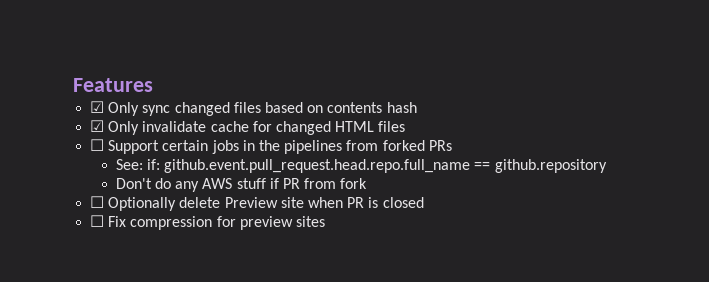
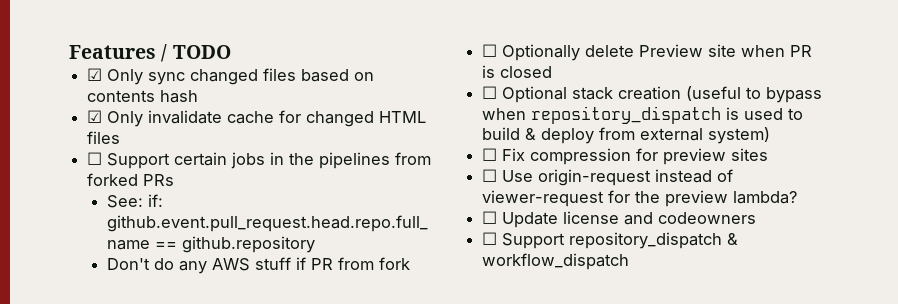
- Features
+ Features / TODO
+ ☐ Optional stack creation (useful to bypass when repository_dispatch is used to build & deploy from external system)
+ ☐ Use origin-request instead of viewer-request for the preview lambda?
+ ☐ Update license and codeowners
+ ☐ Support repository_dispatch & workflow_dispatch

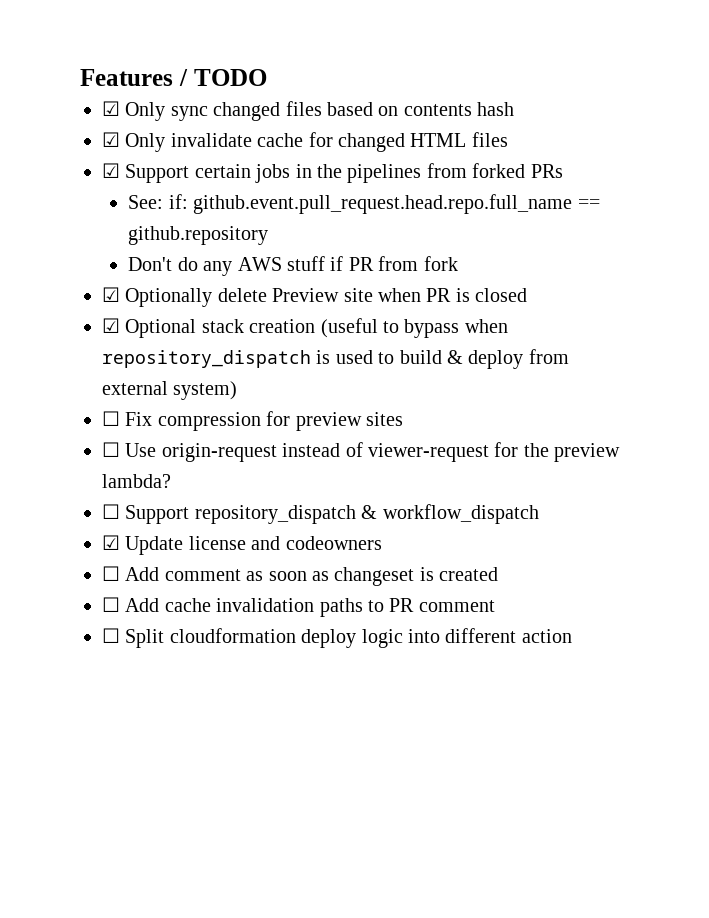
- ☐ Support certain jobs in the pipelines from forked PRs
+ ☑ Support certain jobs in the pipelines from forked PRs
- ☐ Optionally delete Preview site when PR is closed
+ ☑ Optionally delete Preview site when PR is closed
- ☐ Optional stack creation (useful to bypass when repository_dispatch is used to build & deploy from external system)
+ ☑ Optional stack creation (useful to bypass when repository_dispatch is used to build & deploy from external system)
- ☐ Update license and codeowners
+ ☐ Support repository_dispatch & workflow_dispatch
+ ☑ Update license and codeowners
- ☐ Support repository_dispatch & workflow_dispatch
+ ☐ Add comment as soon as changeset is created
+ ☐ Add cache invalidation paths to PR comment
+ ☐ Split cloudformation deploy logic into different action

